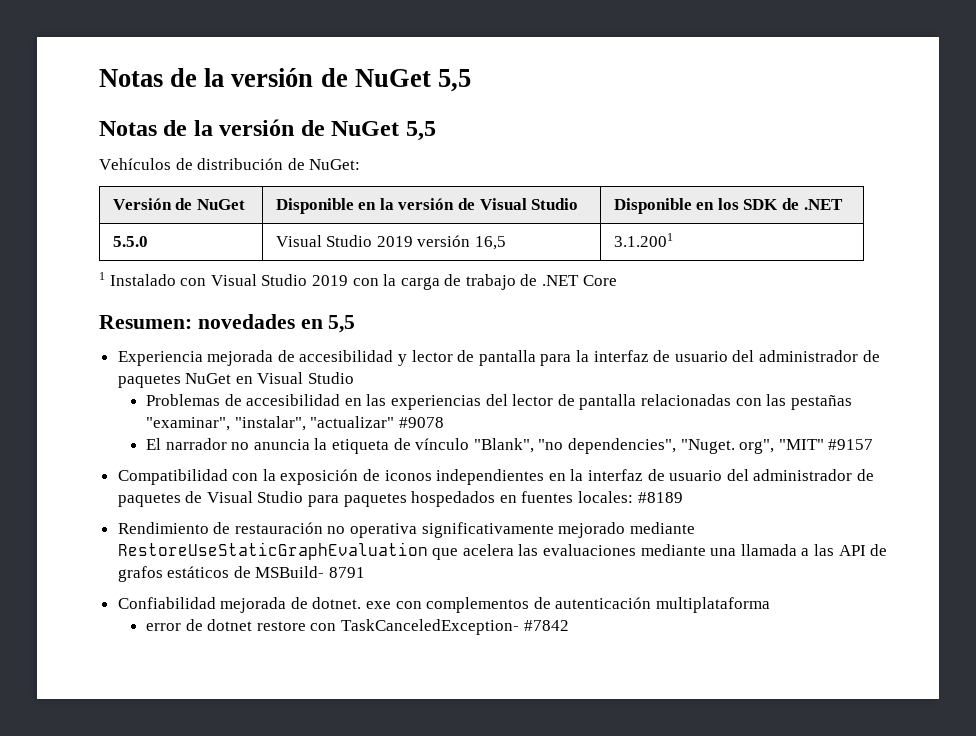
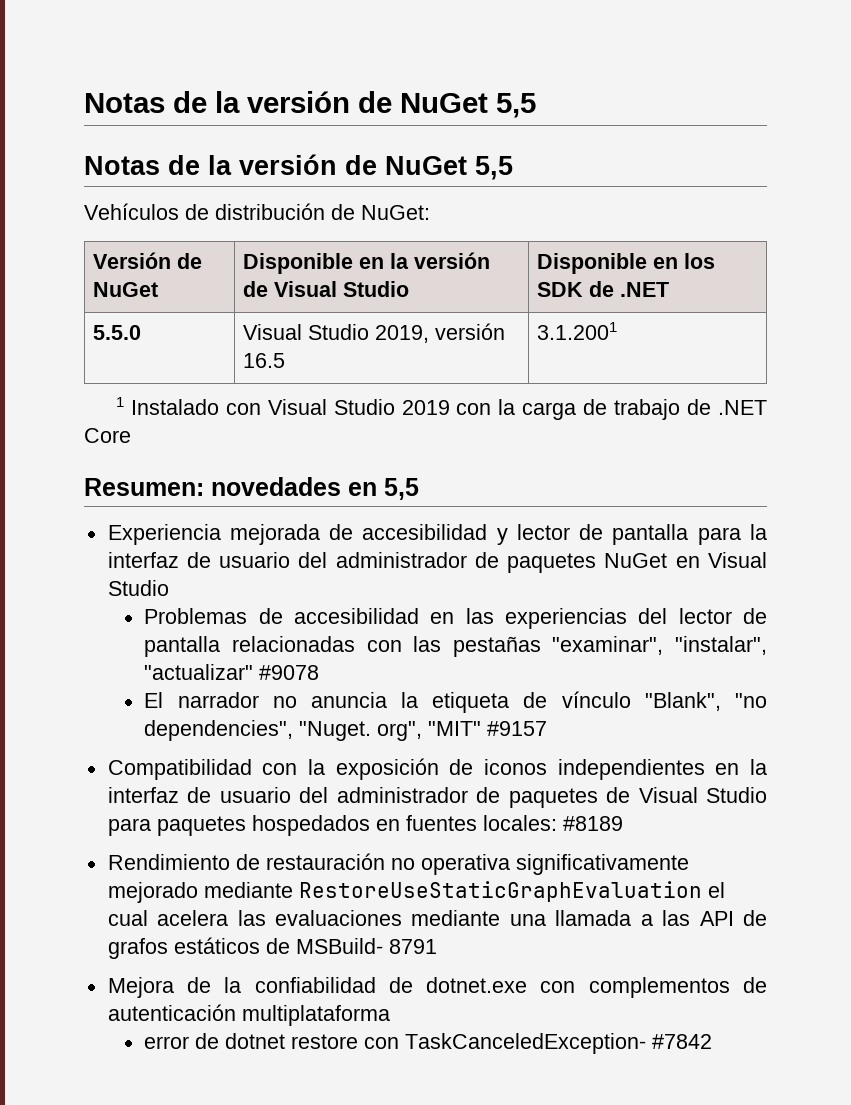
- 5.5.0 | Visual Studio 2019 versión 16,5 | 3.1.2001
+ 5.5.0 | Visual Studio 2019, versión 16.5 | 3.1.2001
- Rendimiento de restauración no operativa significativamente mejorado mediante RestoreUseStaticGraphEvaluation que acelera las evaluaciones mediante una llamada a las API de grafos estáticos de MSBuild- 8791
+ Rendimiento de restauración no operativa significativamente mejorado mediante RestoreUseStaticGraphEvaluation el cual acelera las evaluaciones mediante una llamada a las API de grafos estáticos de MSBuild- 8791
- Confiabilidad mejorada de dotnet. exe con complementos de autenticación multiplataforma
+ Mejora de la confiabilidad de dotnet.exe con complementos de autenticación multiplataforma

